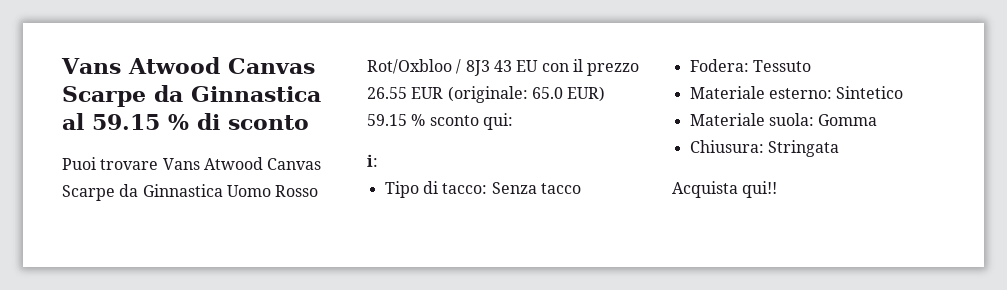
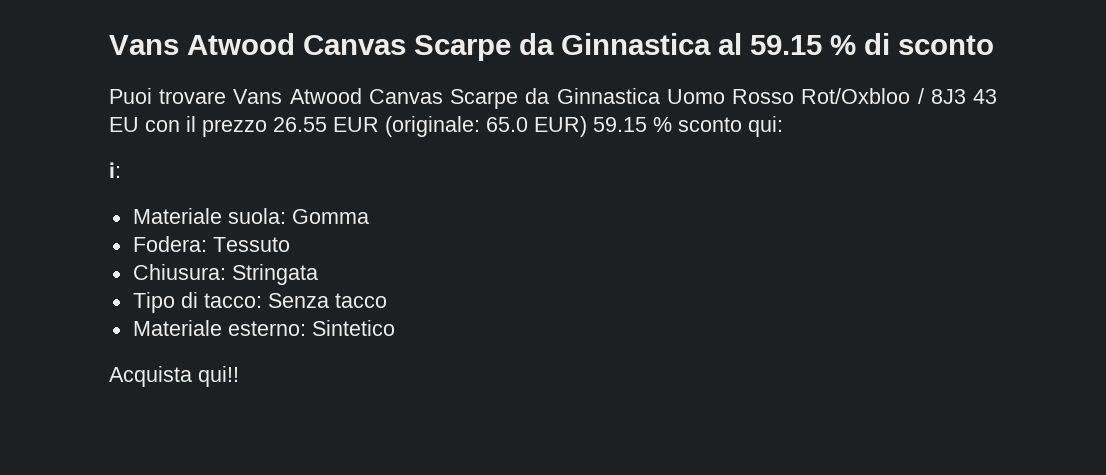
+ Materiale suola: Gomma
+ Fodera: Tessuto
+ Chiusura: Stringata
- Fodera: Tessuto
- Materiale suola: Gomma
- Chiusura: Stringata

